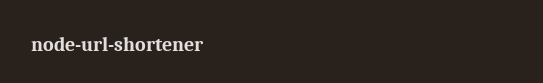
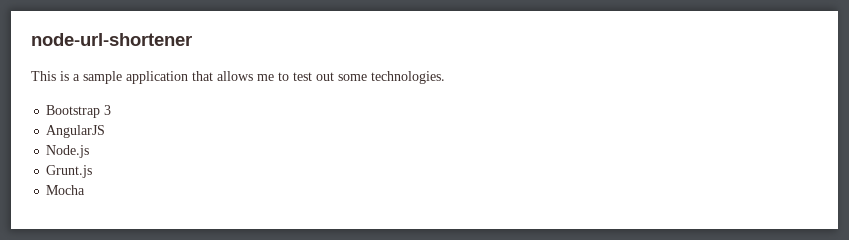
+ This is a sample application that allows me to test out some technologies.
+ Bootstrap 3
+ AngularJS
+ Node.js
+ Grunt.js
+ Mocha

